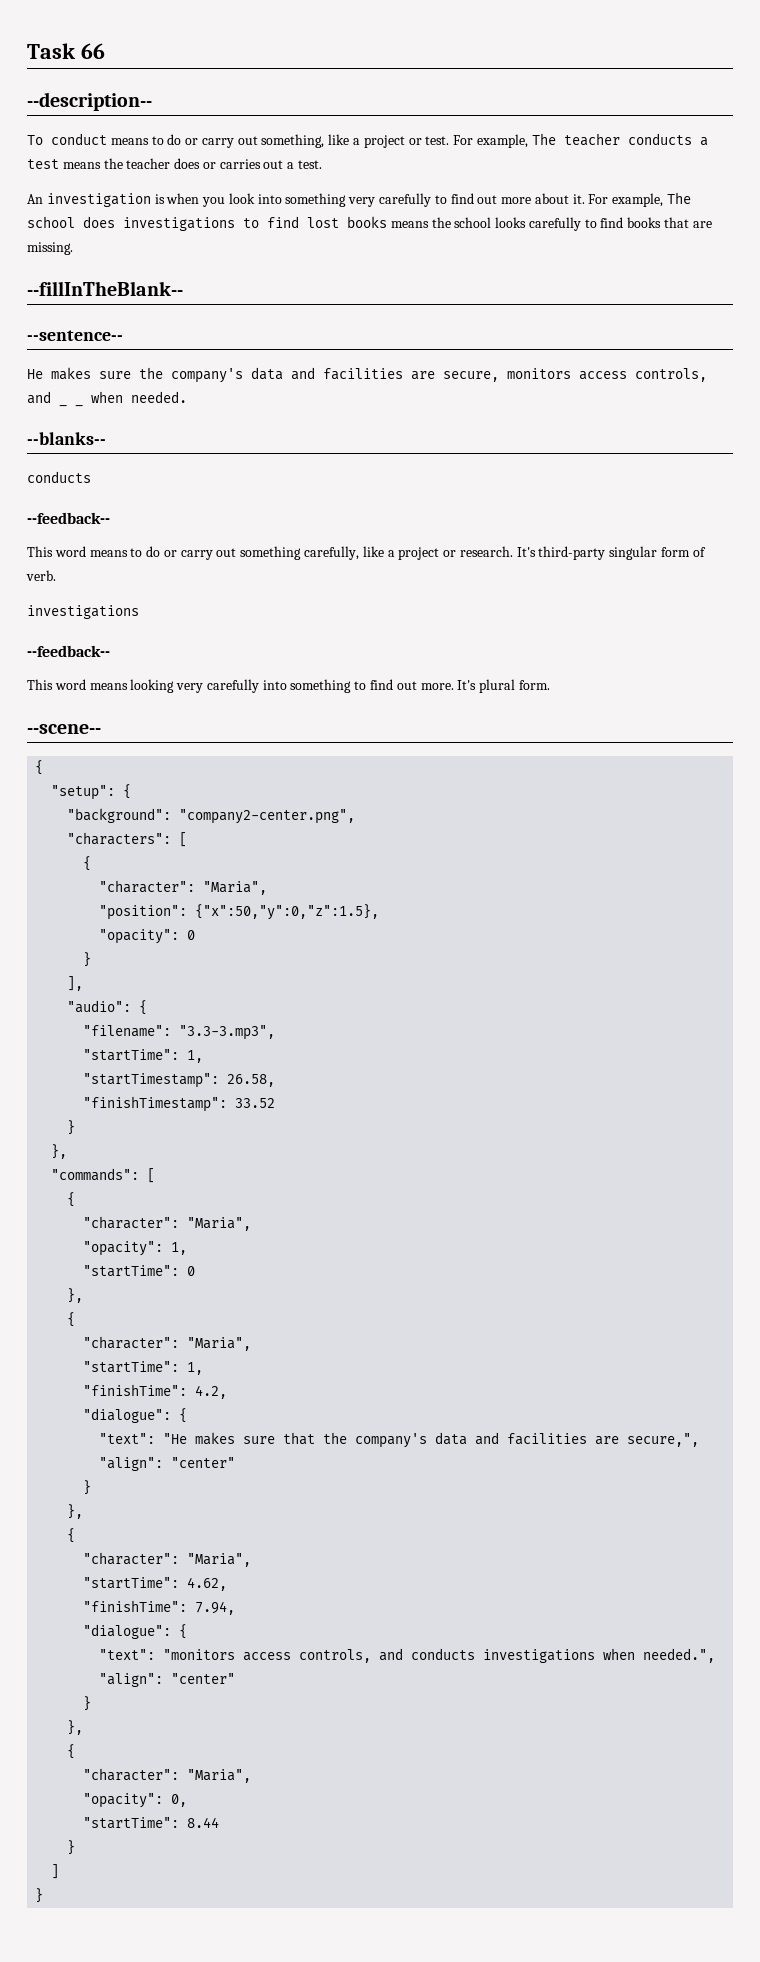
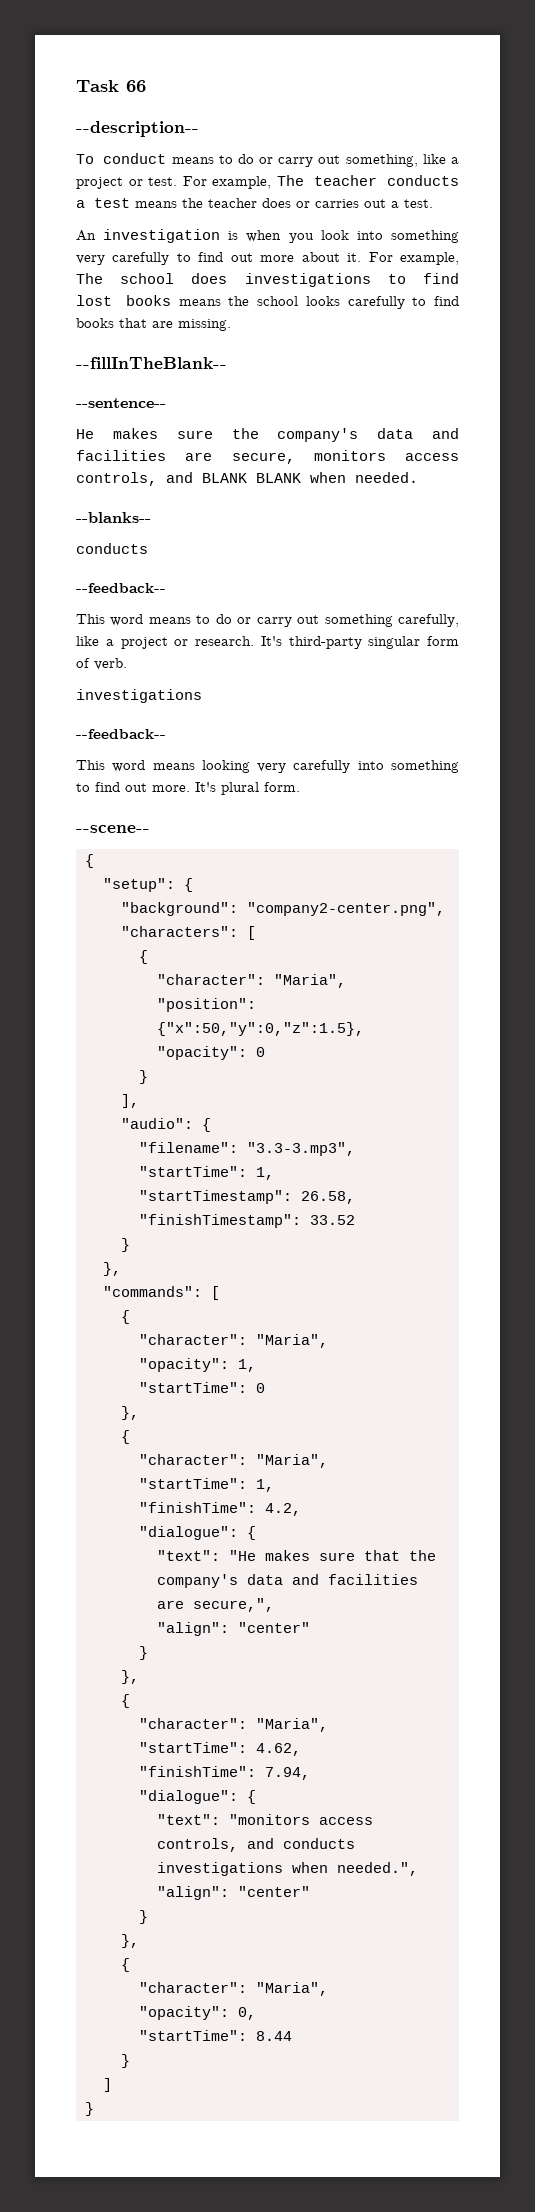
- He makes sure the company's data and facilities are secure, monitors access controls, and _ _ when needed.
+ He makes sure the company's data and facilities are secure, monitors access controls, and BLANK BLANK when needed.

